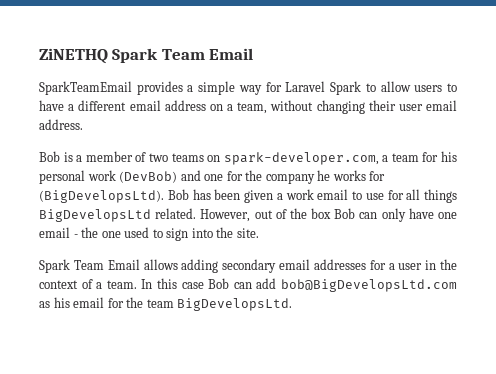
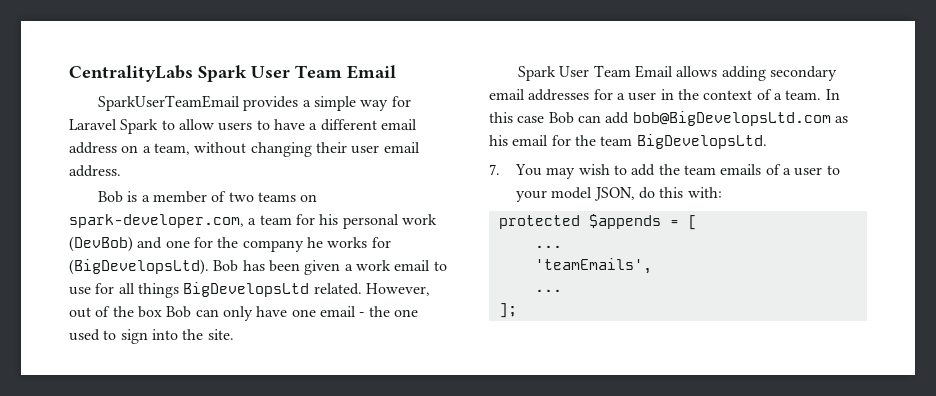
- ZiNETHQ Spark Team Email
+ CentralityLabs Spark User Team Email
- SparkTeamEmail provides a simple way for Laravel Spark to allow users to have a different email address on a team, without changing their user email address.
+ SparkUserTeamEmail provides a simple way for Laravel Spark to allow users to have a different email address on a team, without changing their user email address.
- Spark Team Email allows adding secondary email addresses for a user in the context of a team.
+ Spark User Team Email allows adding secondary email addresses for a user in the context of a team.
+ 7. You may wish to add the team emails of a user to your model JSON, do this with:
+ protected $appends = [
+ ...
+ 'teamEmails',
+ ...
+ ];

